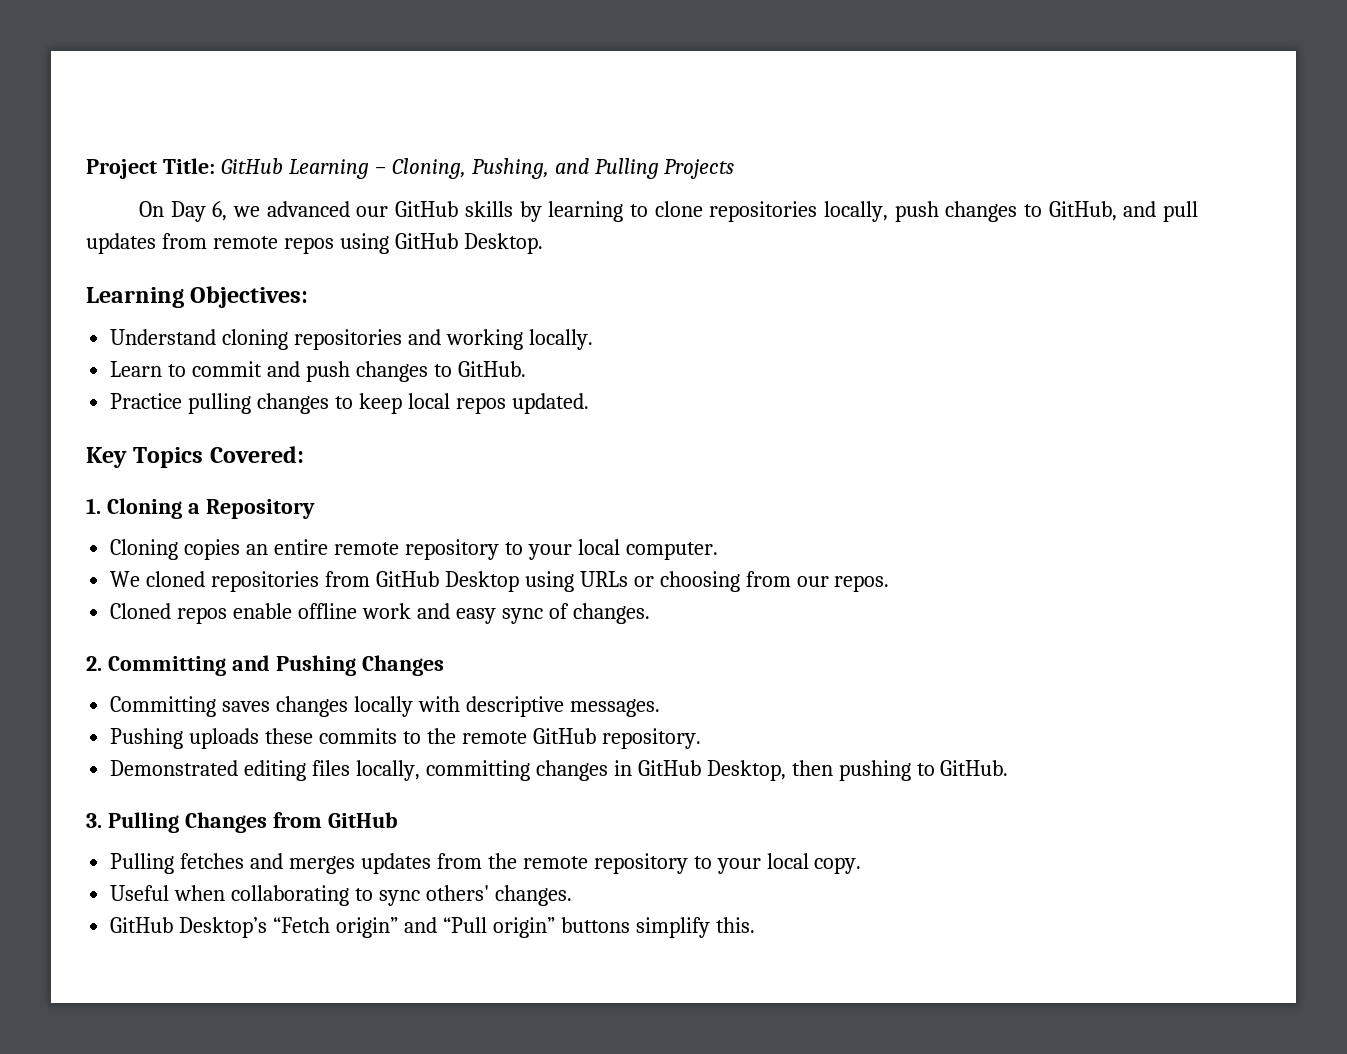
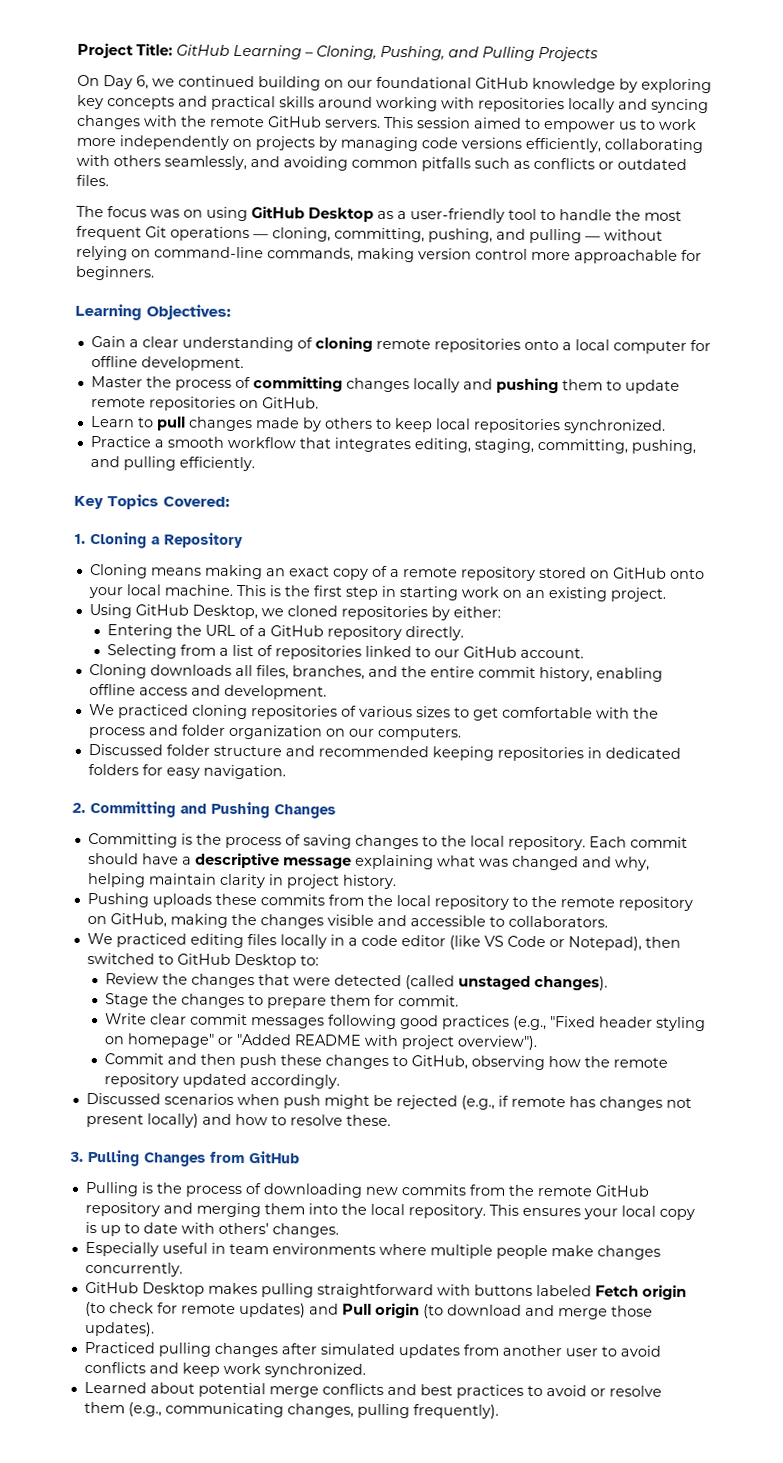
- On Day 6, we advanced our GitHub skills by learning to clone repositories locally, push changes to GitHub, and pull updates from remote repos using GitHub Desktop.
+ On Day 6, we continued building on our foundational GitHub knowledge by exploring key concepts and practical skills around working with repositories locally and syncing changes with the remote GitHub servers. This session aimed to empower us to work more independently on projects by managing code versions efficiently, collaborating with others seamlessly, and avoiding common pitfalls such as conflicts or outdated files.
+ The focus was on using GitHub Desktop as a user-friendly tool to handle the most frequent Git operations — cloning, committing, pushing, and pulling — without relying on command-line commands, making version control more approachable for beginners.
  Learning Objectives:
- Understand cloning repositories and working locally.
- Learn to commit and push changes to GitHub.
- Practice pulling changes to keep local repos updated.
+ Gain a clear understanding of cloning remote repositories onto a local computer for offline development.
+ Master the process of committing changes locally and pushing them to update remote repositories on GitHub.
+ Learn to pull changes made by others to keep local repositories synchronized.
+ Practice a smooth workflow that integrates editing, staging, committing, pushing, and pulling efficiently.
- Cloning copies an entire remote repository to your local computer.
- We cloned repositories from GitHub Desktop using URLs or choosing from our repos.
- Cloned repos enable offline work and easy sync of changes.
+ Cloning means making an exact copy of a remote repository stored on GitHub onto your local machine. This is the first step in starting work on an existing project.
+ Using GitHub Desktop, we cloned repositories by either:
+ Entering the URL of a GitHub repository directly.
+ Selecting from a list of repositories linked to our GitHub account.
+ Cloning downloads all files, branches, and the entire commit history, enabling offline access and development.
+ We practiced cloning repositories of various sizes to get comfortable with the process and folder organization on our computers.
+ Discussed folder structure and recommended keeping repositories in dedicated folders for easy navigation.
- Committing saves changes locally with descriptive messages.
- Pushing uploads these commits to the remote GitHub repository.
- Demonstrated editing files locally, committing changes in GitHub Desktop, then pushing to GitHub.
+ Committing is the process of saving changes to the local repository. Each commit should have a descriptive message explaining what was changed and why, helping maintain clarity in project history.
+ Pushing uploads these commits from the local repository to the remote repository on GitHub, making the changes visible and accessible to collaborators.
+ We practiced editing files locally in a code editor (like VS Code or Notepad), then switched to GitHub Desktop to:
+ Review the changes that were detected (called unstaged changes).
+ Stage the changes to prepare them for commit.
+ Write clear commit messages following good practices (e.g., "Fixed header styling on homepage" or "Added README with project overview").
+ Commit and then push these changes to GitHub, observing how the remote repository updated accordingly.
+ Discussed scenarios when push might be rejected (e.g., if remote has changes not present locally) and how to resolve these.
- Pulling fetches and merges updates from the remote repository to your local copy.
- Useful when collaborating to sync others' changes.
- GitHub Desktop’s “Fetch origin” and “Pull origin” buttons simplify this.
+ Pulling is the process of downloading new commits from the remote GitHub repository and merging them into the local repository. This ensures your local copy is up to date with others’ changes.
+ Especially useful in team environments where multiple people make changes concurrently.
+ GitHub Desktop makes pulling straightforward with buttons labeled Fetch origin (to check for remote updates) and Pull origin (to download and merge those updates).
+ Practiced pulling changes after simulated updates from another user to avoid conflicts and keep work synchronized.
+ Learned about potential merge conflicts and best practices to avoid or resolve them (e.g., communicating changes, pulling frequently).

